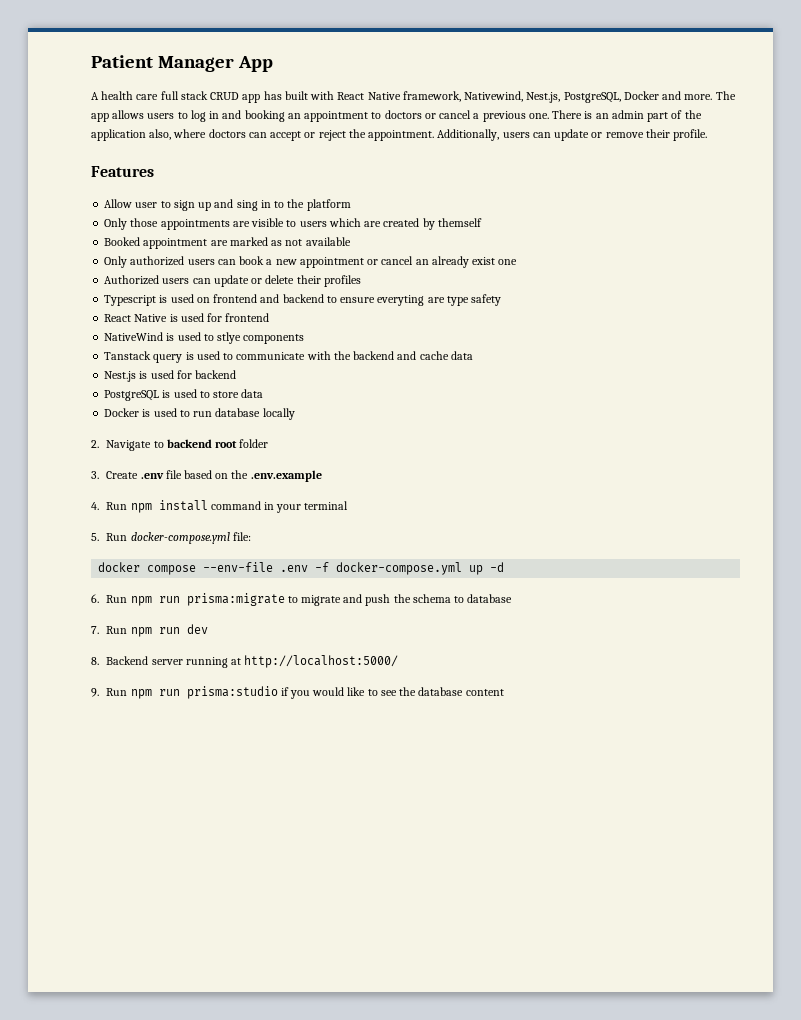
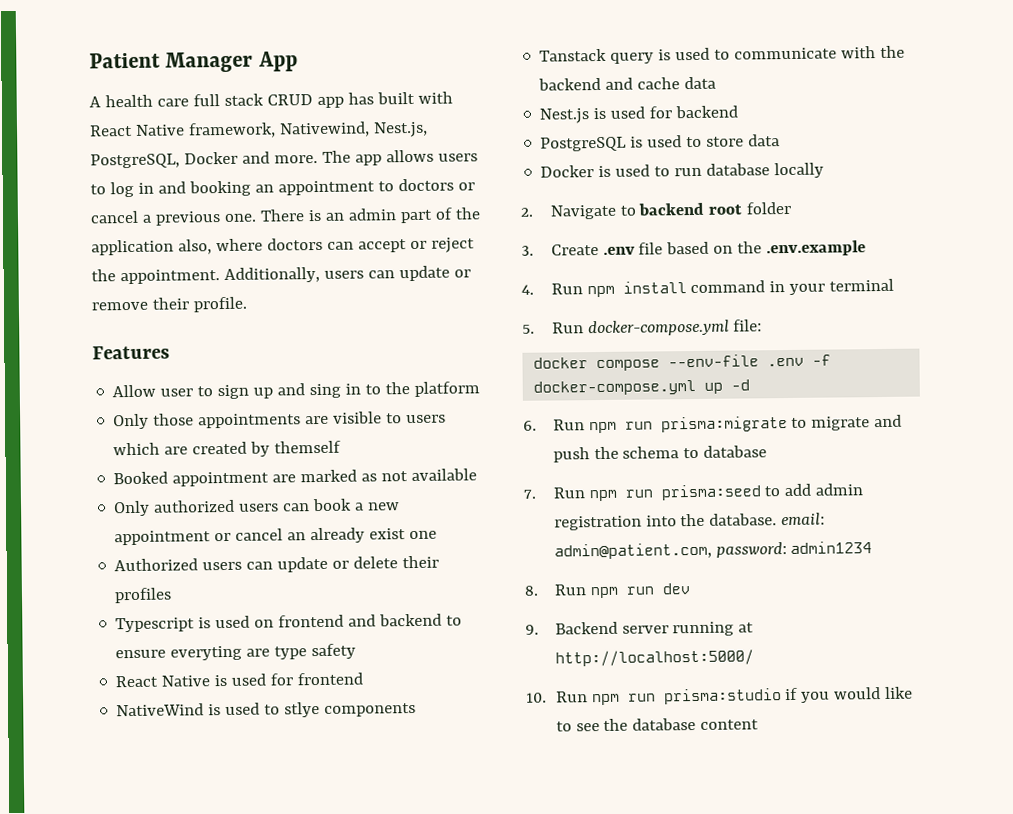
- 7. Run npm run dev
+ 7. Run npm run prisma:seed to add admin registration into the database. email: admin@patient.com, password: admin1234
+ 8. Run npm run dev
- 8. Backend server running at http://localhost:5000/
+ 9. Backend server running at http://localhost:5000/
- 9. Run npm run prisma:studio if you would like to see the database content
+ 10. Run npm run prisma:studio if you would like to see the database content

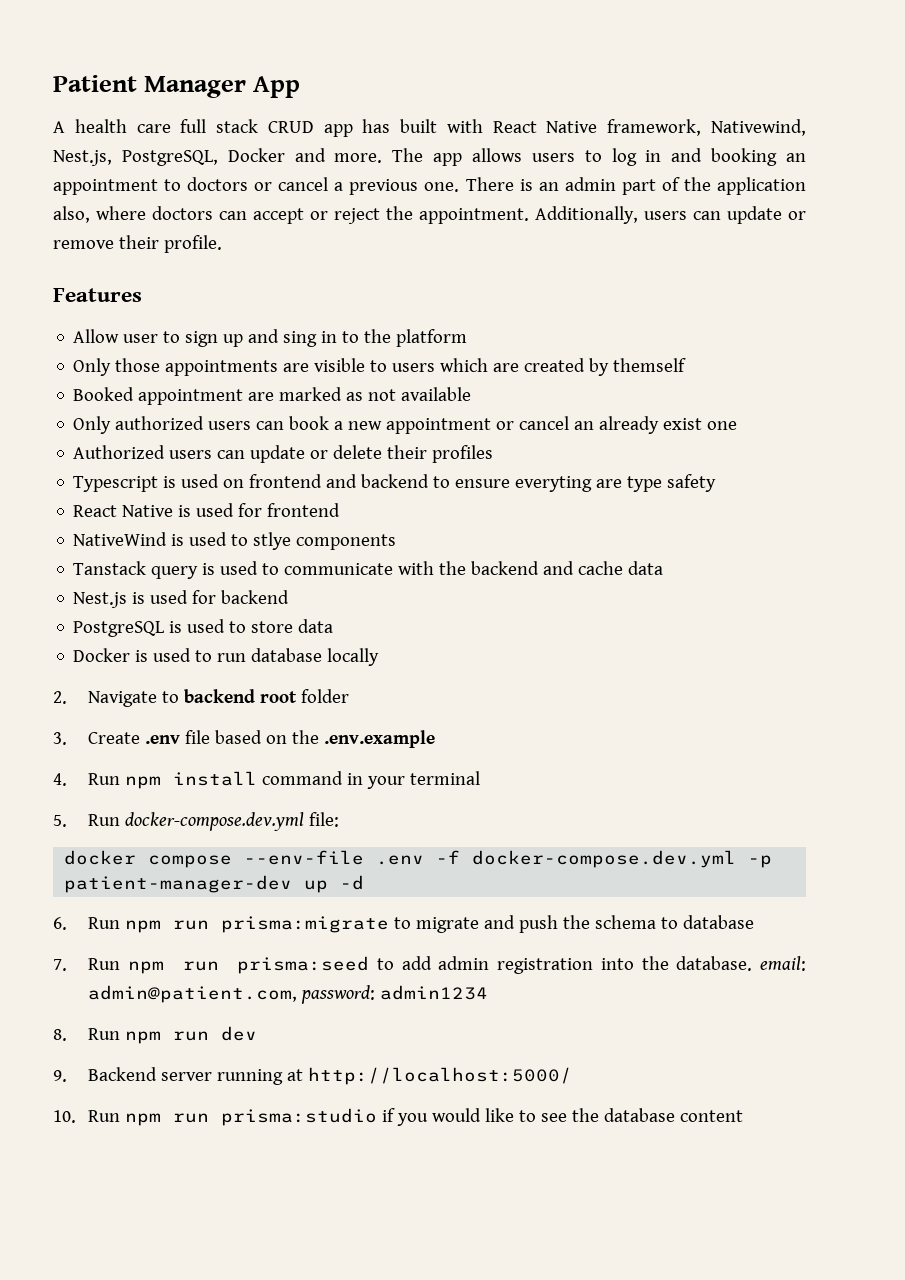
- 5. Run docker-compose.yml file:
+ 5. Run docker-compose.dev.yml file:
- docker compose --env-file .env -f docker-compose.yml up -d
+ docker compose --env-file .env -f docker-compose.dev.yml -p patient-manager-dev up -d

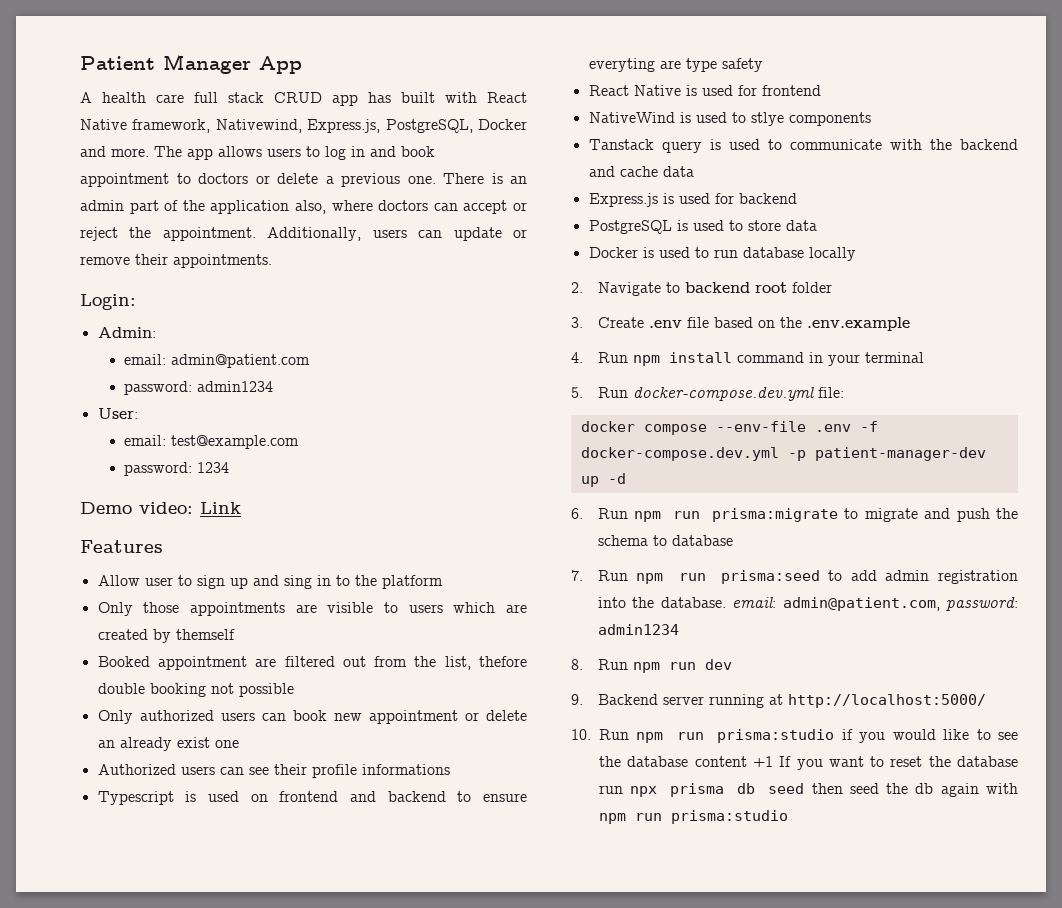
- A health care full stack CRUD app has built with React Native framework, Nativewind, Nest.js, PostgreSQL, Docker and more.
+ A health care full stack CRUD app has built with React Native framework, Nativewind, Express.js, PostgreSQL, Docker and more.
- The app allows users to log in and booking an appointment to doctors or cancel a previous one.
+ The app allows users to log in and book appointment to doctors or delete a previous one.
- Additionally, users can update or remove their profile.
+ Additionally, users can update or remove their appointments.
+ Login:
+ Admin:
+ email: admin@patient.com
+ password: admin1234
+ User:
+ email: test@example.com
+ password: 1234
+ Demo video: Link
- Booked appointment are marked as not available
+ Booked appointment are filtered out from the list, thefore double booking not possible
- Only authorized users can book a new appointment or cancel an already exist one
+ Only authorized users can book new appointment or delete an already exist one
- Authorized users can update or delete their profiles
+ Authorized users can see their profile informations
- Nest.js is used for backend
+ Express.js is used for backend
- 10. Run npm run prisma:studio if you would like to see the database content
+ 10. Run npm run prisma:studio if you would like to see the database content +1 If you want to reset the database run npx prisma db seed then seed the db again with npm run prisma:studio

